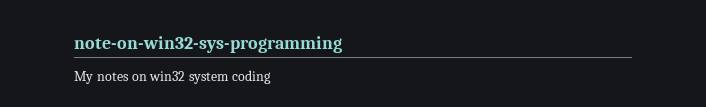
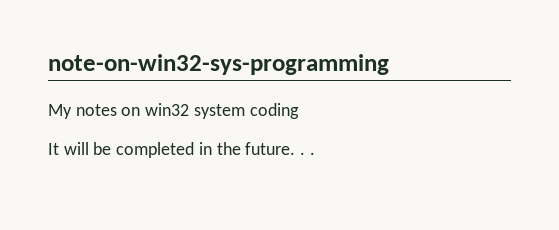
+ It will be completed in the future. . .

